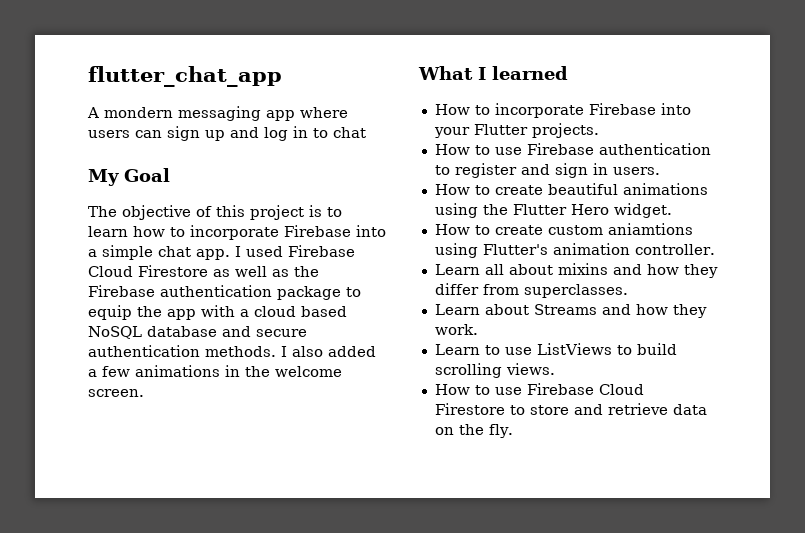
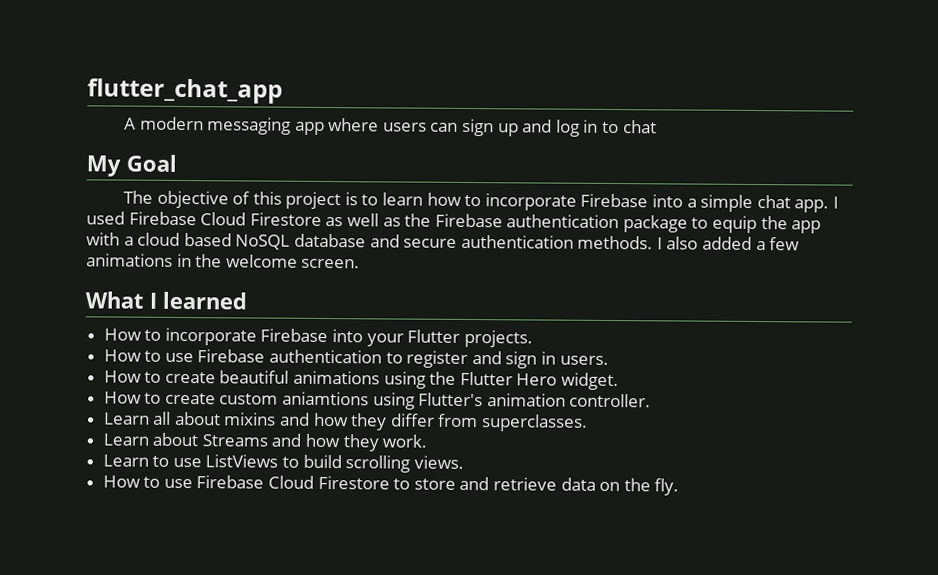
- A mondern messaging app where users can sign up and log in to chat
+ A modern messaging app where users can sign up and log in to chat

